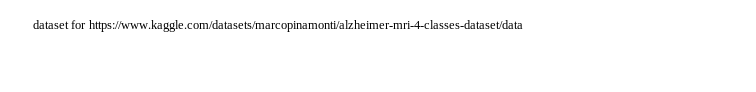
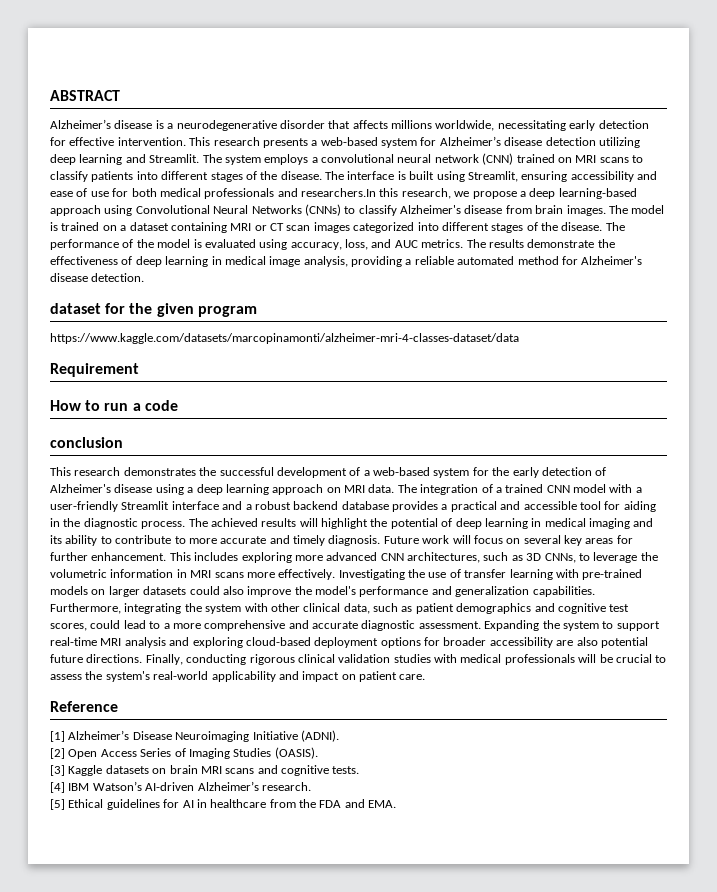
- dataset for https://www.kaggle.com/datasets/marcopinamonti/alzheimer-mri-4-classes-dataset/data
+ ABSTRACT
+ Alzheimer’s disease is a neurodegenerative disorder that affects millions worldwide, necessitating early detection for effective intervention. This research presents a web-based system for Alzheimer’s disease detection utilizing deep learning and Streamlit. The system employs a convolutional neural network (CNN) trained on MRI scans to classify patients into different stages of the disease. The interface is built using Streamlit, ensuring accessibility and ease of use for both medical professionals and researchers.In this research, we propose a deep learning-based approach using Convolutional Neural Networks (CNNs) to classify Alzheimer's disease from brain images. The model is trained on a dataset containing MRI or CT scan images categorized into different stages of the disease. The performance of the model is evaluated using accuracy, loss, and AUC metrics. The results demonstrate the effectiveness of deep learning in medical image analysis, providing a reliable automated method for Alzheimer's disease detection.
+ dataset for the given program
+ https://www.kaggle.com/datasets/marcopinamonti/alzheimer-mri-4-classes-dataset/data
+ Requirement
+ How to run a code
+ conclusion
+ This research demonstrates the successful development of a web-based system for the early detection of Alzheimer's disease using a deep learning approach on MRI data. The integration of a trained CNN model with a user-friendly Streamlit interface and a robust backend database provides a practical and accessible tool for aiding in the diagnostic process. The achieved results will highlight the potential of deep learning in medical imaging and its ability to contribute to more accurate and timely diagnosis. Future work will focus on several key areas for further enhancement. This includes exploring more advanced CNN architectures, such as 3D CNNs, to leverage the volumetric information in MRI scans more effectively. Investigating the use of transfer learning with pre-trained models on larger datasets could also improve the model's performance and generalization capabilities. Furthermore, integrating the system with other clinical data, such as patient demographics and cognitive test scores, could lead to a more comprehensive and accurate diagnostic assessment. Expanding the system to support real-time MRI analysis and exploring cloud-based deployment options for broader accessibility are also potential future directions. Finally, conducting rigorous clinical validation studies with medical professionals will be crucial to assess the system's real-world applicability and impact on patient care.
+ Reference
+ [1] Alzheimer’s Disease Neuroimaging Initiative (ADNI).
+ [2] Open Access Series of Imaging Studies (OASIS).
+ [3] Kaggle datasets on brain MRI scans and cognitive tests.
+ [4] IBM Watson’s AI-driven Alzheimer’s research.
+ [5] Ethical guidelines for AI in healthcare from the FDA and EMA.

